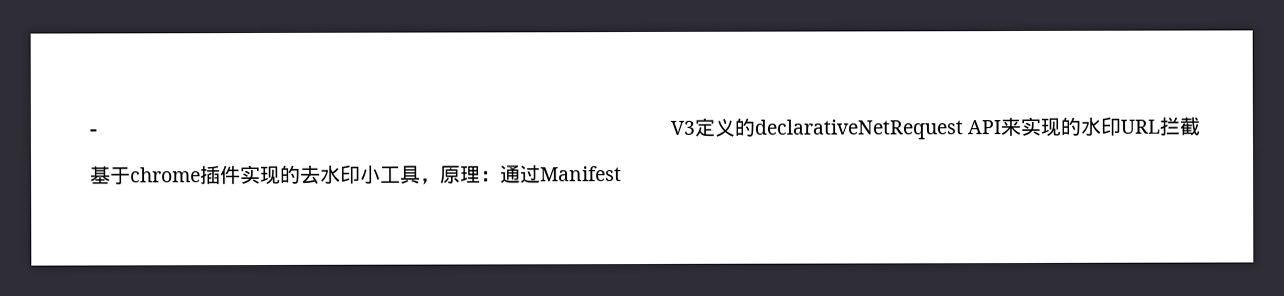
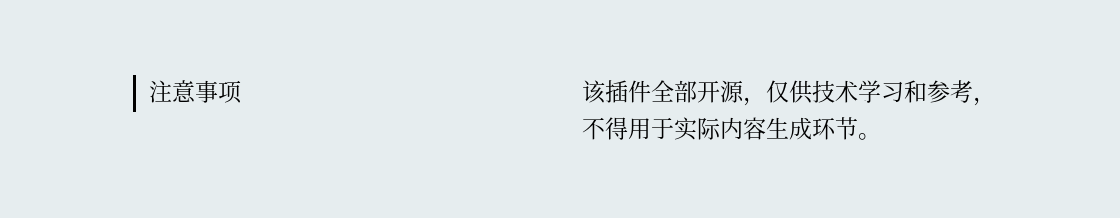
- -
- 基于chrome插件实现的去水印小工具，原理：通过Manifest V3定义的declarativeNetRequest API来实现的水印URL拦截
+ 注意事项
+ 该插件全部开源，仅供技术学习和参考，不得用于实际内容生成环节。

